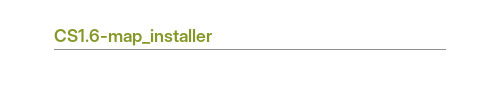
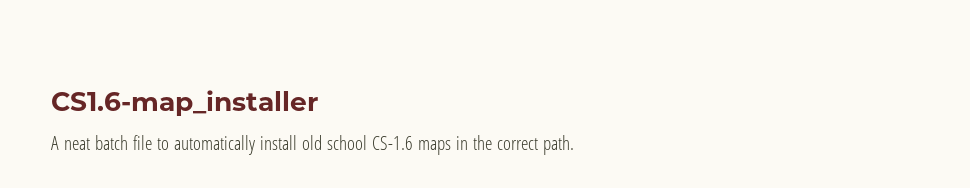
+ A neat batch file to automatically install old school CS-1.6 maps in the correct path.

